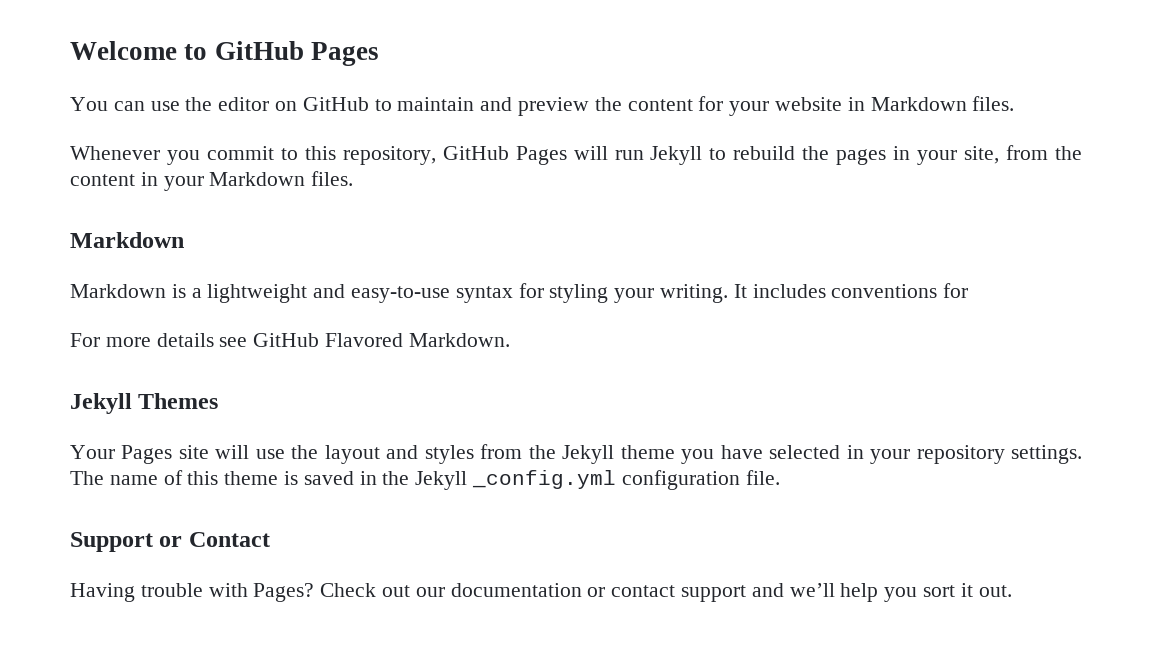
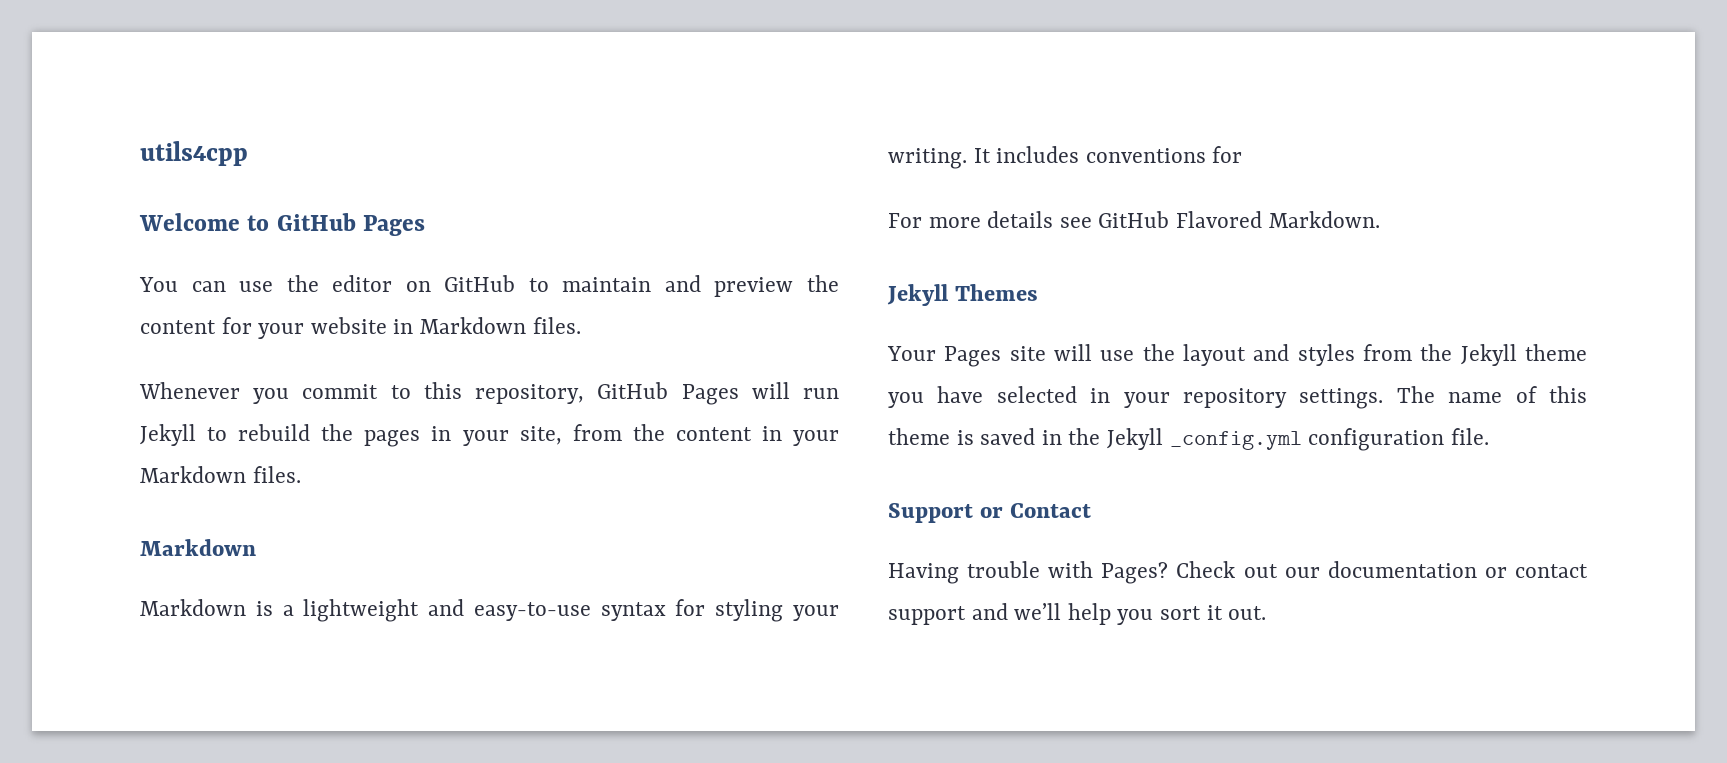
+ utils4cpp

